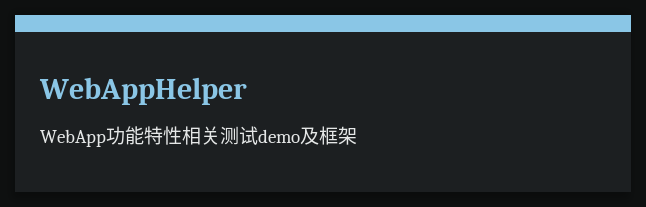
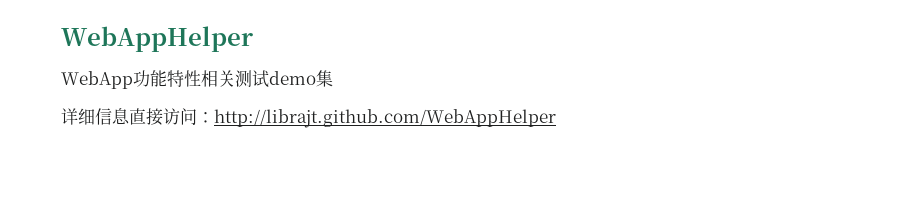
- WebApp功能特性相关测试demo及框架
+ WebApp功能特性相关测试demo集
+ 详细信息直接访问：http://librajt.github.com/WebAppHelper

